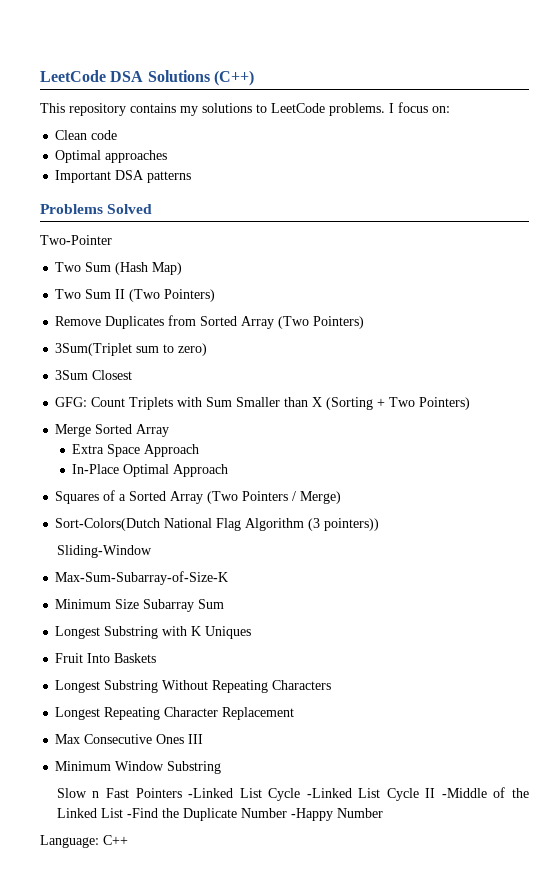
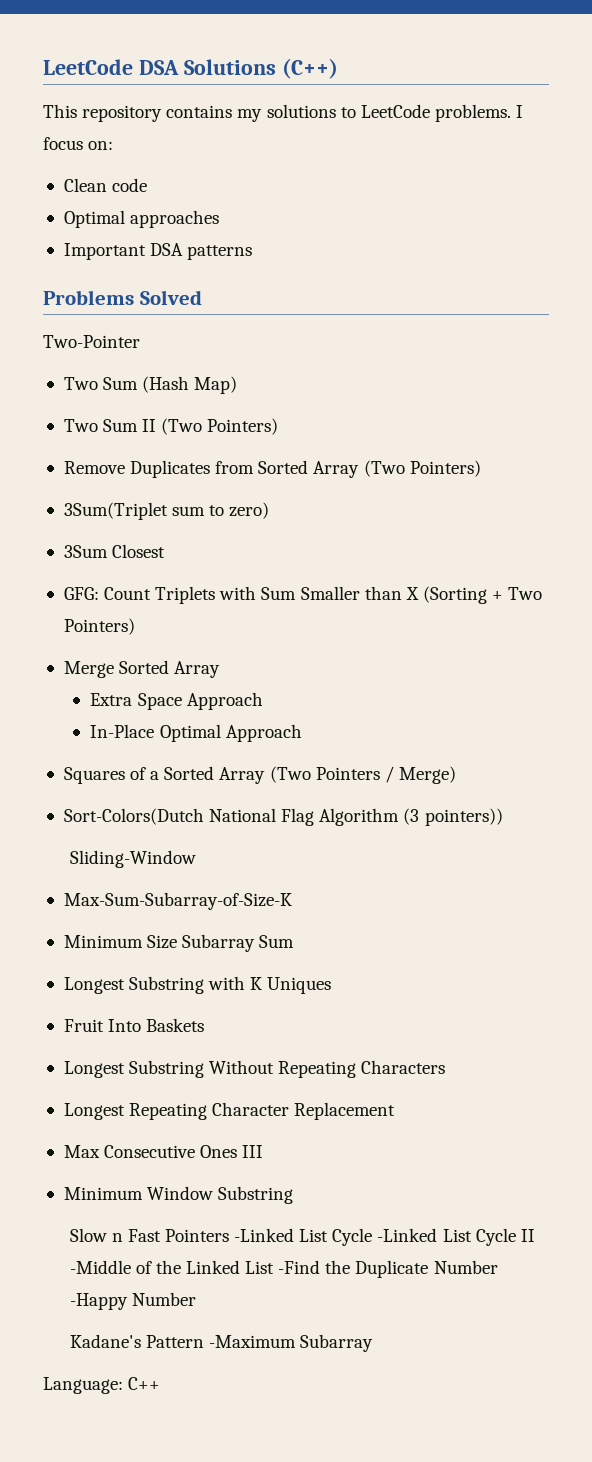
+ Kadane's Pattern -Maximum Subarray

